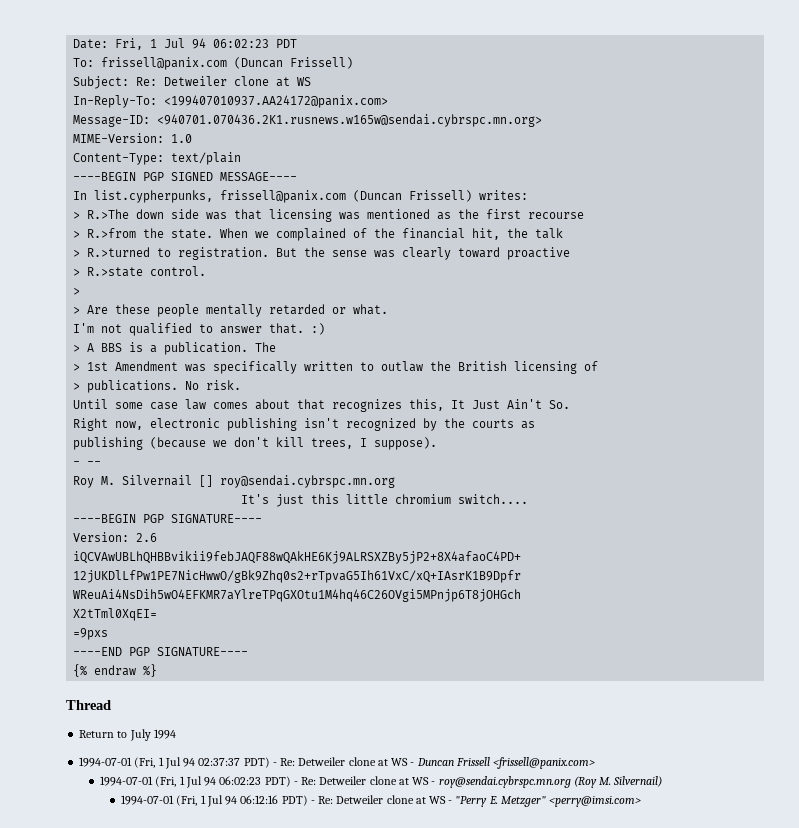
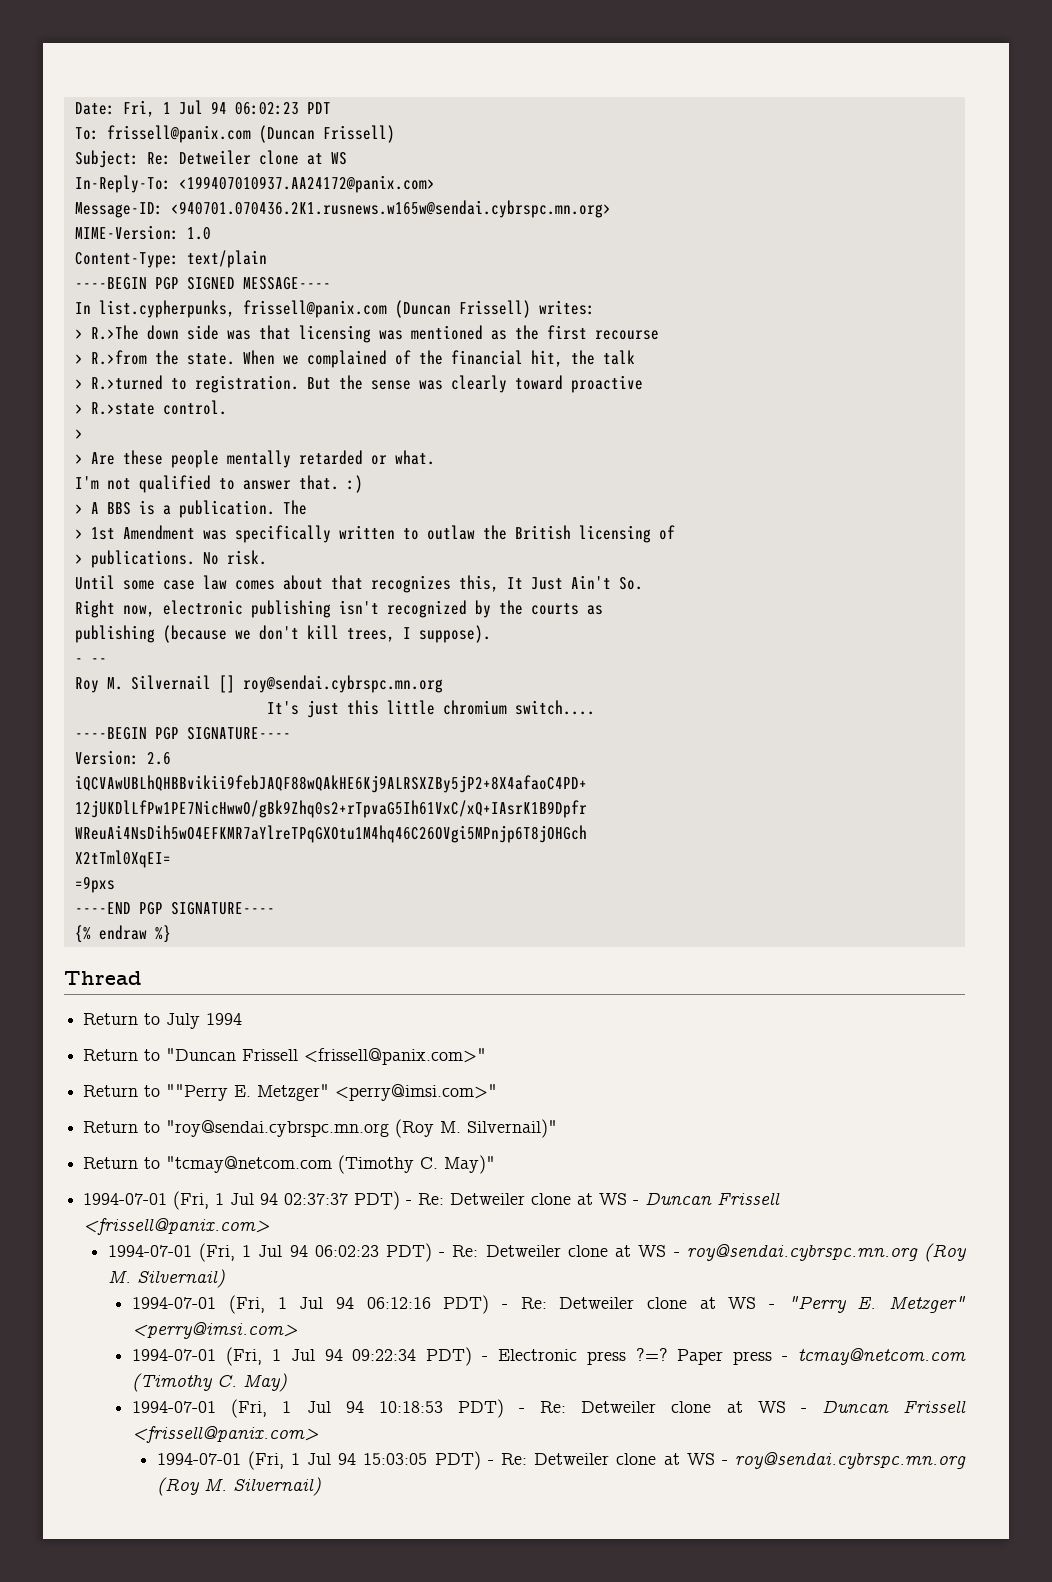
+ Return to "Duncan Frissell <frissell@panix.com>"
+ Return to ""Perry E. Metzger" <perry@imsi.com>"
+ Return to "roy@sendai.cybrspc.mn.org (Roy M. Silvernail)"
+ Return to "tcmay@netcom.com (Timothy C. May)"
+ 1994-07-01 (Fri, 1 Jul 94 09:22:34 PDT) - Electronic press ?=? Paper press - tcmay@netcom.com (Timothy C. May)
+ 1994-07-01 (Fri, 1 Jul 94 10:18:53 PDT) - Re: Detweiler clone at WS - Duncan Frissell <frissell@panix.com>
+ 1994-07-01 (Fri, 1 Jul 94 15:03:05 PDT) - Re: Detweiler clone at WS - roy@sendai.cybrspc.mn.org (Roy M. Silvernail)

